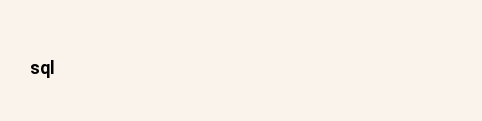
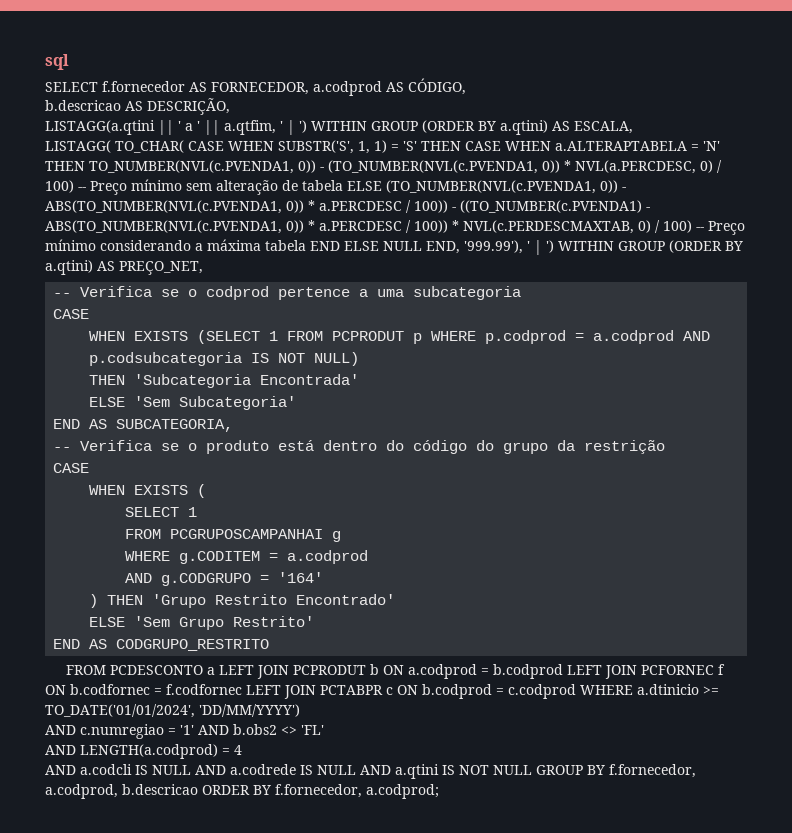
+ SELECT f.fornecedor AS FORNECEDOR, a.codprod AS CÓDIGO,
+ b.descricao AS DESCRIÇÃO,
+ LISTAGG(a.qtini || ' a ' || a.qtfim, ' | ') WITHIN GROUP (ORDER BY a.qtini) AS ESCALA,
+ LISTAGG( TO_CHAR( CASE WHEN SUBSTR('S', 1, 1) = 'S' THEN CASE WHEN a.ALTERAPTABELA = 'N' THEN TO_NUMBER(NVL(c.PVENDA1, 0)) - (TO_NUMBER(NVL(c.PVENDA1, 0)) * NVL(a.PERCDESC, 0) / 100) -- Preço mínimo sem alteração de tabela ELSE (TO_NUMBER(NVL(c.PVENDA1, 0)) - ABS(TO_NUMBER(NVL(c.PVENDA1, 0)) * a.PERCDESC / 100)) - ((TO_NUMBER(c.PVENDA1) - ABS(TO_NUMBER(NVL(c.PVENDA1, 0)) * a.PERCDESC / 100)) * NVL(c.PERDESCMAXTAB, 0) / 100) -- Preço mínimo considerando a máxima tabela END ELSE NULL END, '999.99'), ' | ') WITHIN GROUP (ORDER BY a.qtini) AS PREÇO_NET,
+ -- Verifica se o codprod pertence a uma subcategoria
+ CASE
+ WHEN EXISTS (SELECT 1 FROM PCPRODUT p WHERE p.codprod = a.codprod AND p.codsubcategoria IS NOT NULL)
+ THEN 'Subcategoria Encontrada'
+ ELSE 'Sem Subcategoria'
+ END AS SUBCATEGORIA,
+ -- Verifica se o produto está dentro do código do grupo da restrição
+ CASE
+ WHEN EXISTS (
+ SELECT 1
+ FROM PCGRUPOSCAMPANHAI g
+ WHERE g.CODITEM = a.codprod
+ AND g.CODGRUPO = '164'
+ ) THEN 'Grupo Restrito Encontrado'
+ ELSE 'Sem Grupo Restrito'
+ END AS CODGRUPO_RESTRITO
+ FROM PCDESCONTO a LEFT JOIN PCPRODUT b ON a.codprod = b.codprod LEFT JOIN PCFORNEC f ON b.codfornec = f.codfornec LEFT JOIN PCTABPR c ON b.codprod = c.codprod WHERE a.dtinicio >= TO_DATE('01/01/2024', 'DD/MM/YYYY')
+ AND c.numregiao = '1' AND b.obs2 <> 'FL'
+ AND LENGTH(a.codprod) = 4
+ AND a.codcli IS NULL AND a.codrede IS NULL AND a.qtini IS NOT NULL GROUP BY f.fornecedor, a.codprod, b.descricao ORDER BY f.fornecedor, a.codprod;

